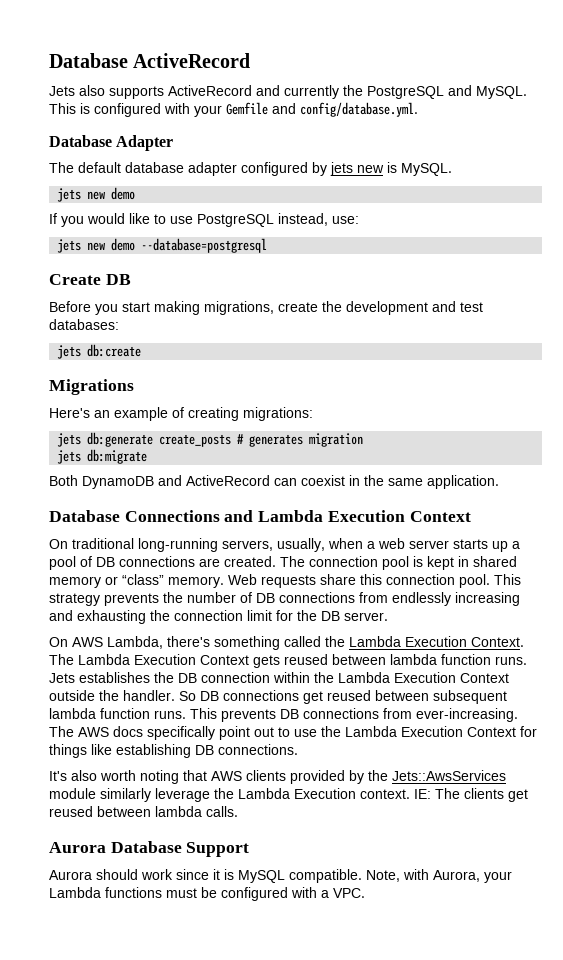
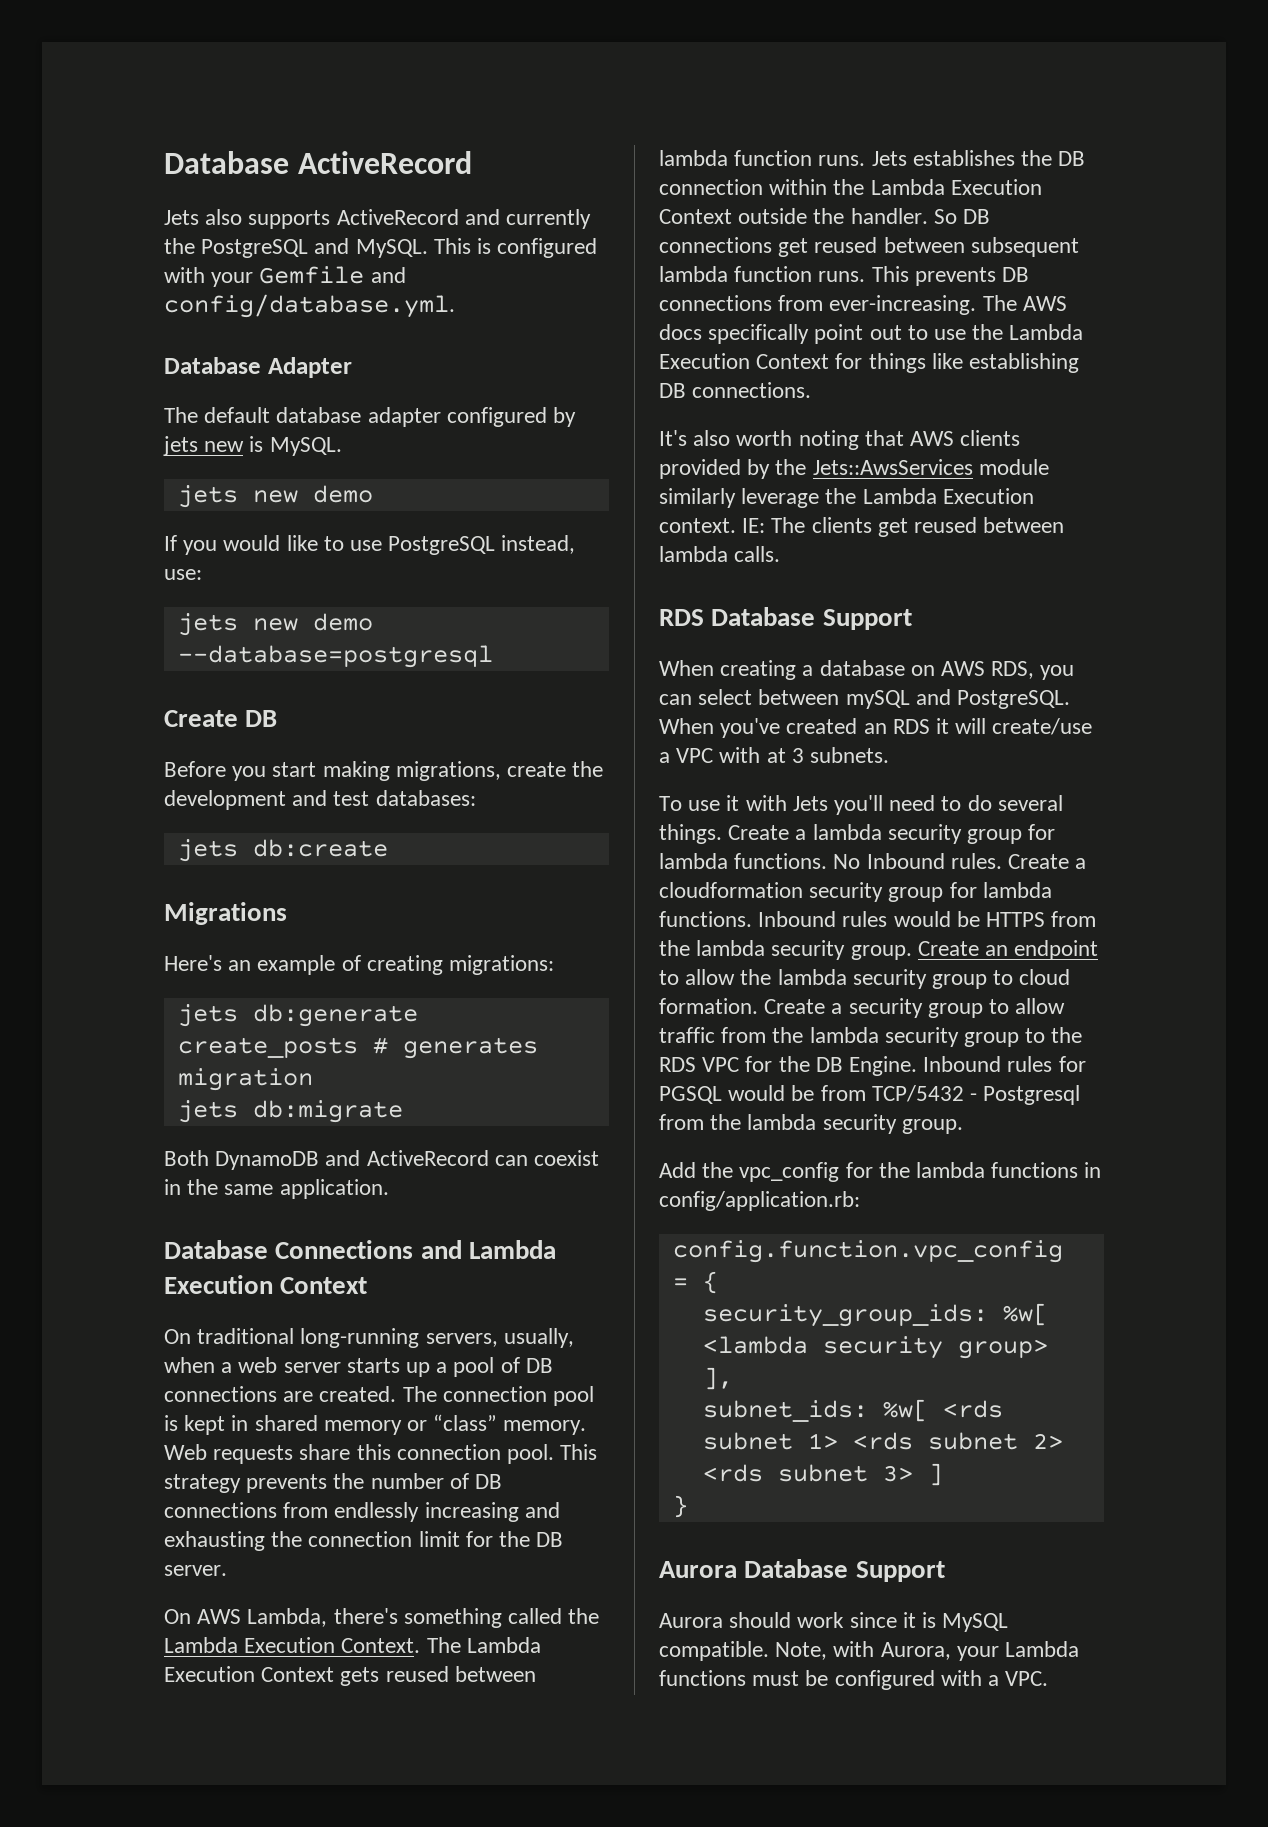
+ RDS Database Support
+ When creating a database on AWS RDS, you can select between mySQL and PostgreSQL. When you've created an RDS it will create/use a VPC with at 3 subnets.
+ To use it with Jets you'll need to do several things. Create a lambda security group for lambda functions. No Inbound rules. Create a cloudformation security group for lambda functions. Inbound rules would be HTTPS from the lambda security group. Create an endpoint to allow the lambda security group to cloud formation. Create a security group to allow traffic from the lambda security group to the RDS VPC for the DB Engine. Inbound rules for PGSQL would be from TCP/5432 - Postgresql from the lambda security group.
+ Add the vpc_config for the lambda functions in config/application.rb:
+ config.function.vpc_config = {
+ security_group_ids: %w[ <lambda security group> ],
+ subnet_ids: %w[ <rds subnet 1> <rds subnet 2> <rds subnet 3> ]
+ }

